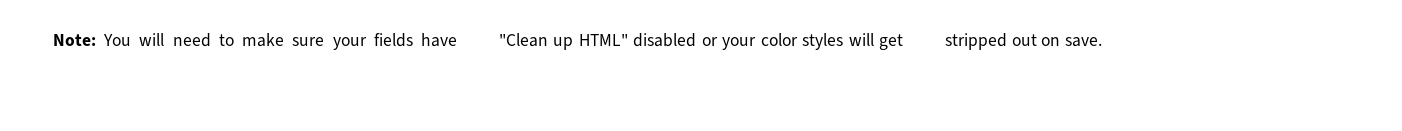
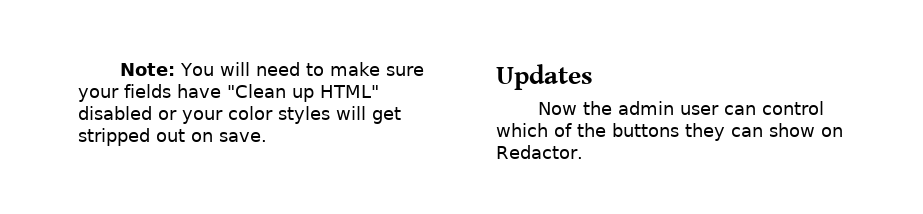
+ Updates
+ Now the admin user can control which of the buttons they can show on Redactor.

